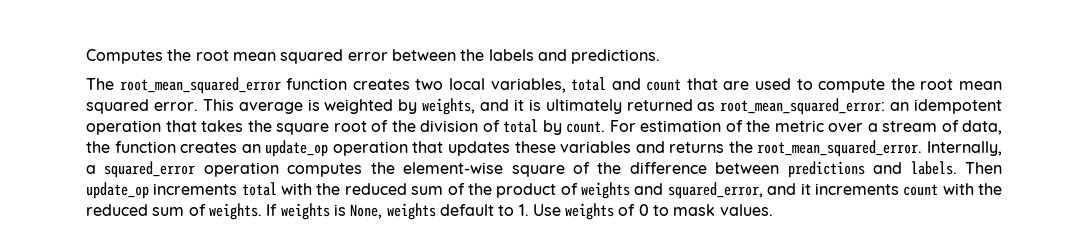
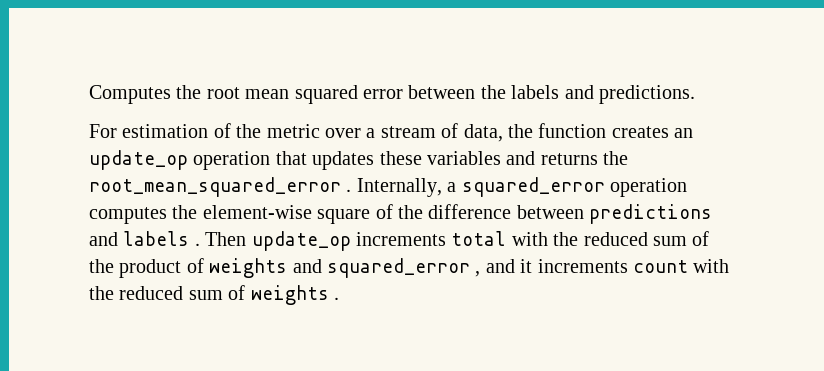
- The root_mean_squared_error function creates two local variables, total and count that are used to compute the root mean squared error. This average is weighted by weights, and it is ultimately returned as root_mean_squared_error: an idempotent operation that takes the square root of the division of total by count. For estimation of the metric over a stream of data, the function creates an update_op operation that updates these variables and returns the root_mean_squared_error.
+ For estimation of the metric over a stream of data, the function creates an update_op operation that updates these variables and returns the root_mean_squared_error .
- Internally, a squared_error operation computes the element-wise square of the difference between predictions and labels.
+ Internally, a squared_error operation computes the element-wise square of the difference between predictions and labels .
- Then update_op increments total with the reduced sum of the product of weights and squared_error, and it increments count with the reduced sum of weights. If weights is None, weights default to 1. Use weights of 0 to mask values.
+ Then update_op increments total with the reduced sum of the product of weights and squared_error , and it increments count with the reduced sum of weights .

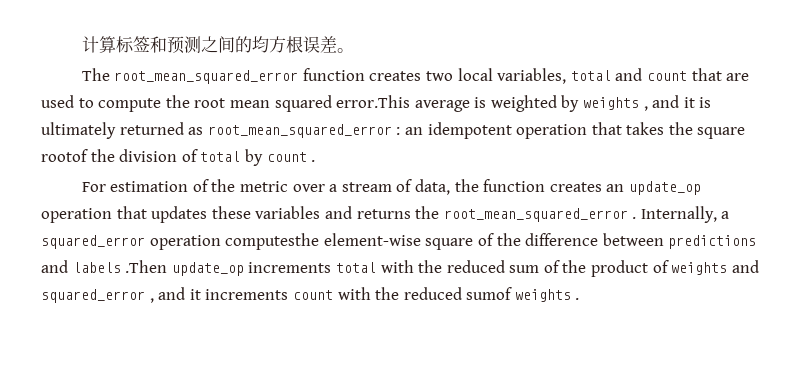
- Computes the root mean squared error between the labels and predictions.
+ 计算标签和预测之间的均方根误差。
+ The root_mean_squared_error function creates two local variables, total and count that are used to compute the root mean squared error.This average is weighted by weights , and it is ultimately returned as root_mean_squared_error : an idempotent operation that takes the square rootof the division of total by count .
- Internally, a squared_error operation computes the element-wise square of the difference between predictions and labels . Then update_op increments total with the reduced sum of the product of weights and squared_error , and it increments count with the reduced sum of weights .
+ Internally, a squared_error operation computesthe element-wise square of the difference between predictions and labels .Then update_op increments total with the reduced sum of the product of weights and squared_error , and it increments count with the reduced sumof weights .

